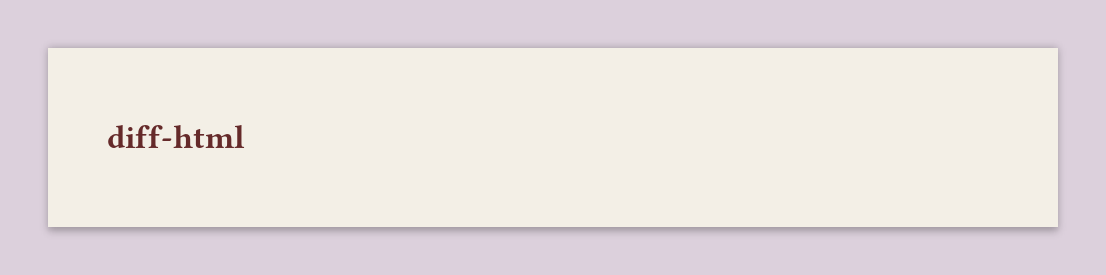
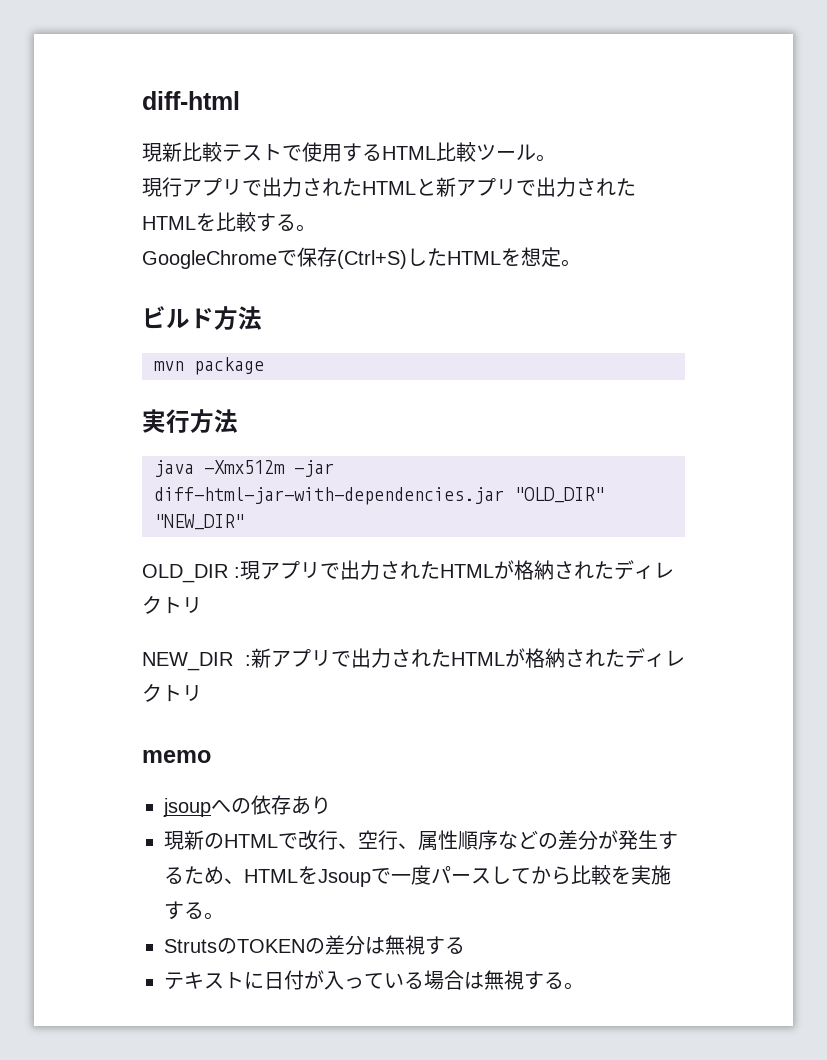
+ 現新比較テストで使用するHTML比較ツール。
+ 現行アプリで出力されたHTMLと新アプリで出力されたHTMLを比較する。
+ GoogleChromeで保存(Ctrl+S)したHTMLを想定。
+ ビルド方法
+ mvn package
+ 実行方法
+ java -Xmx512m -jar diff-html-jar-with-dependencies.jar "OLD_DIR" "NEW_DIR"
+ OLD_DIR :現アプリで出力されたHTMLが格納されたディレクトリ
+ NEW_DIR :新アプリで出力されたHTMLが格納されたディレクトリ
+ memo
+ jsoupへの依存あり
+ 現新のHTMLで改行、空行、属性順序などの差分が発生するため、HTMLをJsoupで一度パースしてから比較を実施する。
+ StrutsのTOKENの差分は無視する
+ テキストに日付が入っている場合は無視する。

